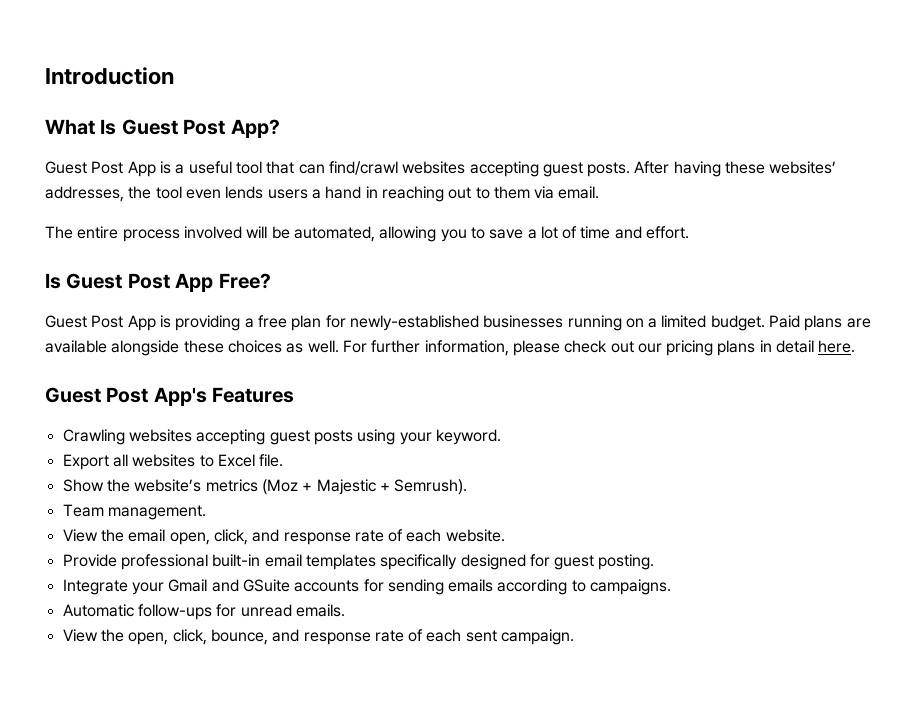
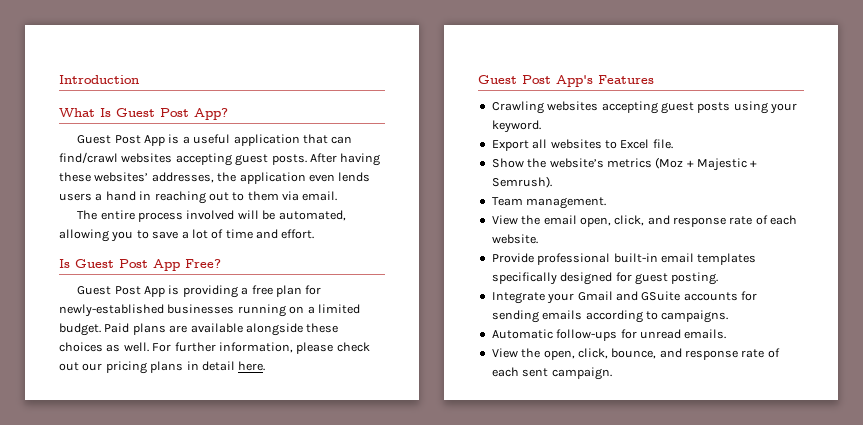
- Guest Post App is a useful tool that can find/crawl websites accepting guest posts.
+ Guest Post App is a useful application that can find/crawl websites accepting guest posts.
- After having these websites’ addresses, the tool even lends users a hand in reaching out to them via email.
+ After having these websites’ addresses, the application even lends users a hand in reaching out to them via email.

